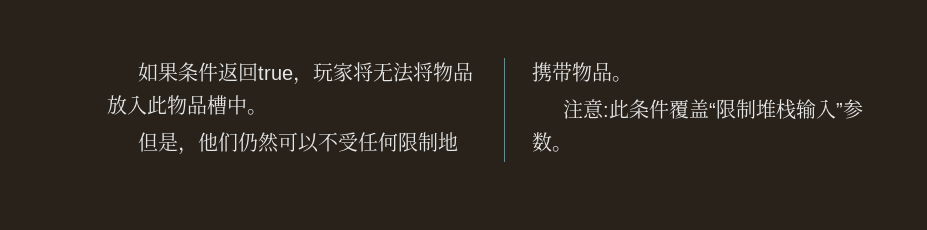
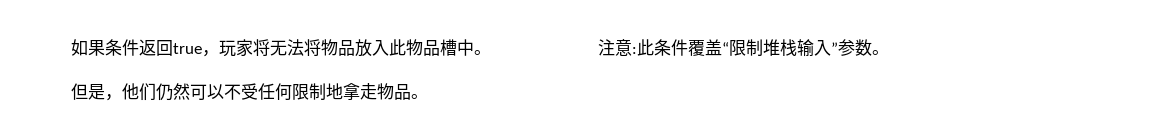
- 但是，他们仍然可以不受任何限制地携带物品。
+ 但是，他们仍然可以不受任何限制地拿走物品。

